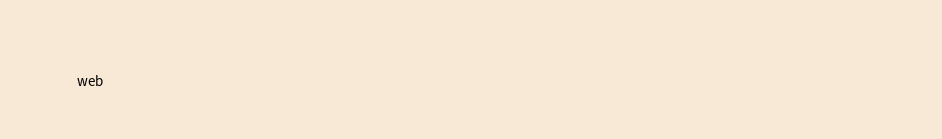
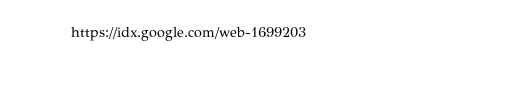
- web
+ https://idx.google.com/web-1699203

